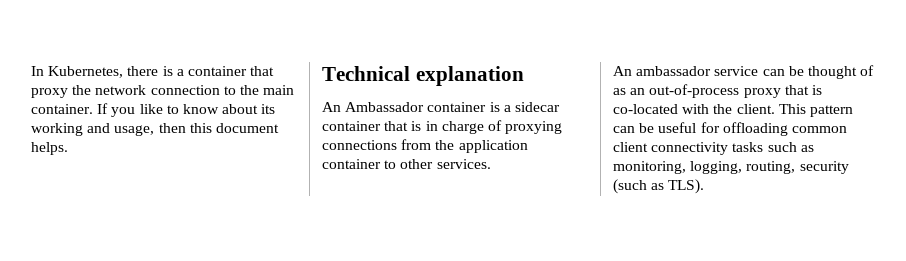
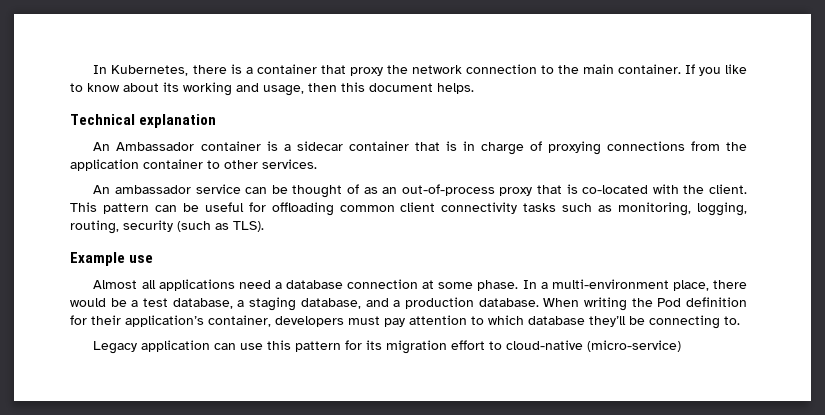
+ Example use
+ Almost all applications need a database connection at some phase. In a multi-environment place, there would be a test database, a staging database, and a production database. When writing the Pod definition for their application’s container, developers must pay attention to which database they’ll be connecting to.
+ Legacy application can use this pattern for its migration effort to cloud-native (micro-service)

